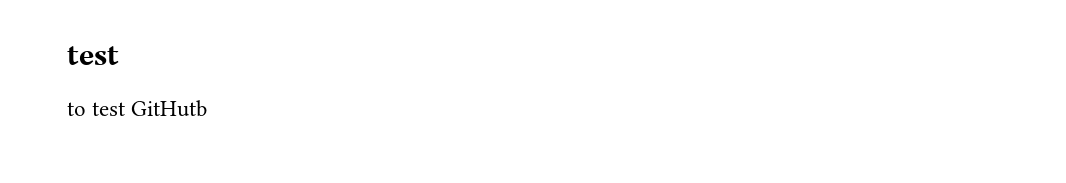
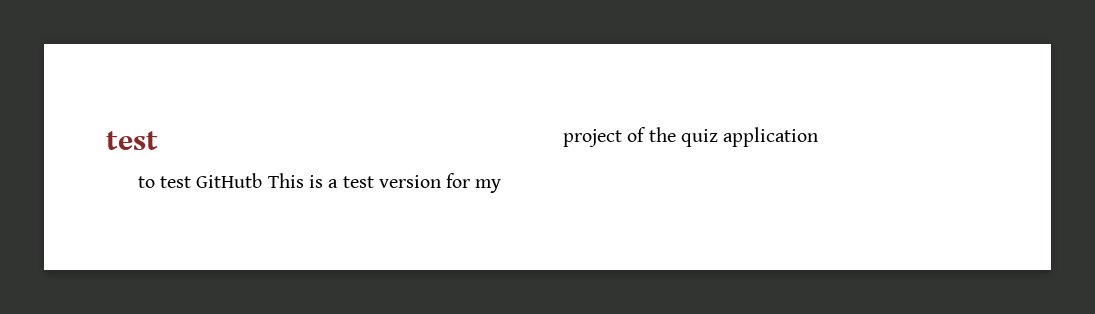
- to test GitHutb
+ to test GitHutb This is a test version for my project of the quiz application

